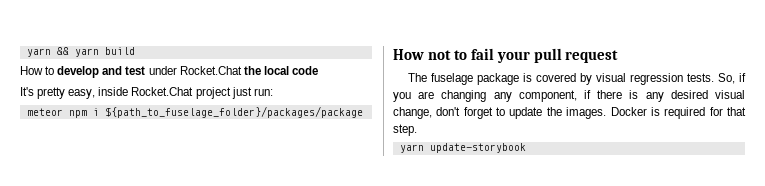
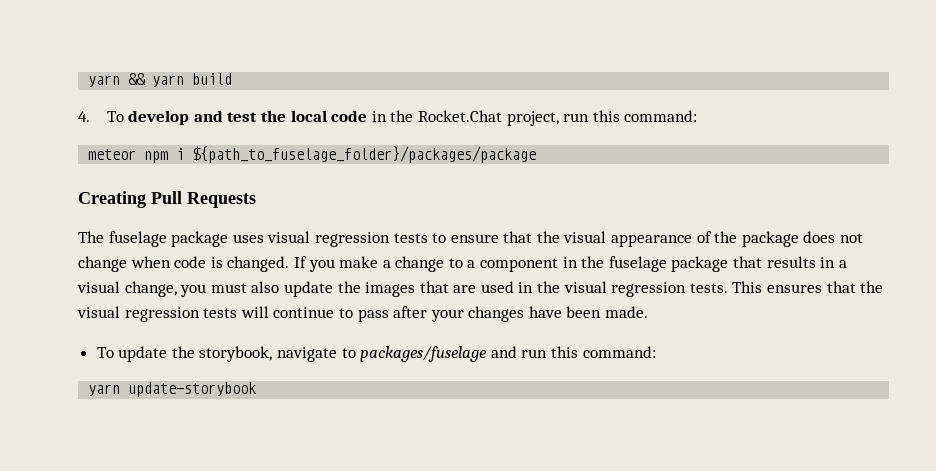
- How to develop and test under Rocket.Chat the local code
- It's pretty easy, inside Rocket.Chat project just run:
+ 4. To develop and test the local code in the Rocket.Chat project, run this command:
  meteor npm i ${path_to_fuselage_folder}/packages/package
- How not to fail your pull request
- The fuselage package is covered by visual regression tests. So, if you are changing any component, if there is any desired visual change, don't forget to update the images. Docker is required for that step.
+ Creating Pull Requests
+ The fuselage package uses visual regression tests to ensure that the visual appearance of the package does not change when code is changed. If you make a change to a component in the fuselage package that results in a visual change, you must also update the images that are used in the visual regression tests. This ensures that the visual regression tests will continue to pass after your changes have been made.
+ To update the storybook, navigate to packages/fuselage and run this command:

